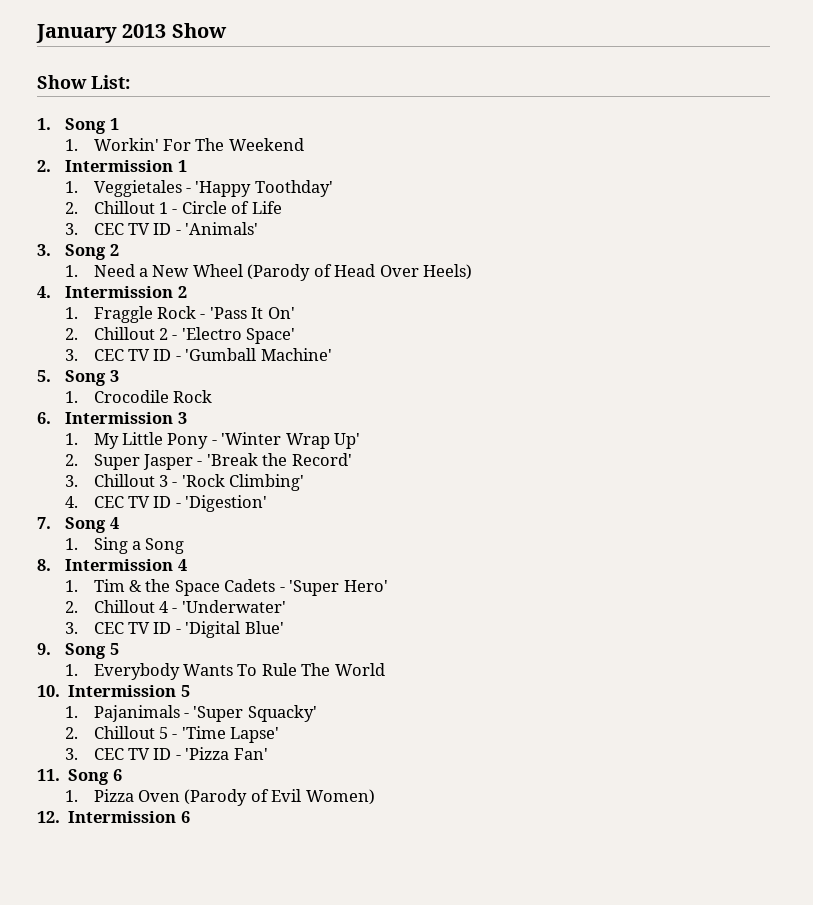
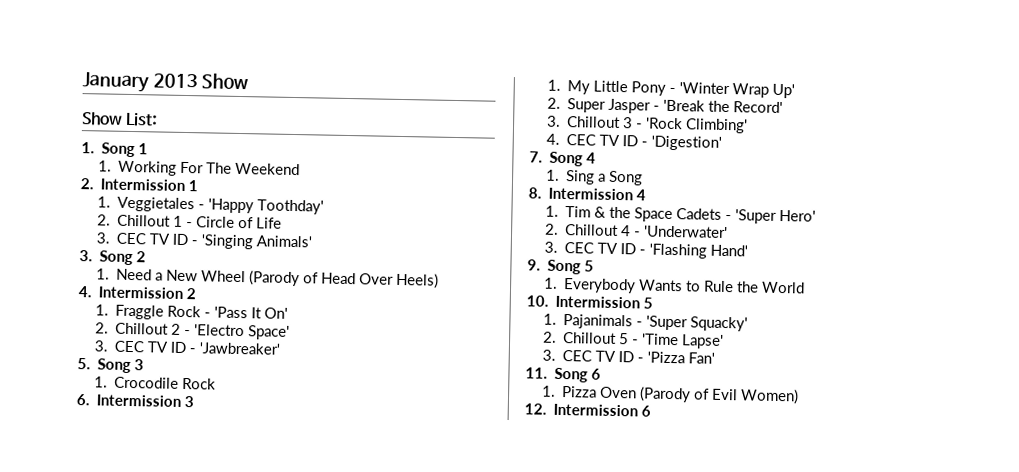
- 1. Workin' For The Weekend
+ 1. Working For The Weekend
- 3. CEC TV ID - 'Animals'
+ 3. CEC TV ID - 'Singing Animals'
- 3. CEC TV ID - 'Gumball Machine'
+ 3. CEC TV ID - 'Jawbreaker'
- 3. CEC TV ID - 'Digital Blue'
+ 3. CEC TV ID - 'Flashing Hand'
- 1. Everybody Wants To Rule The World
+ 1. Everybody Wants to Rule the World

